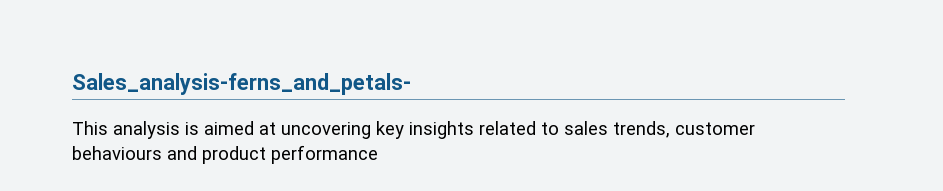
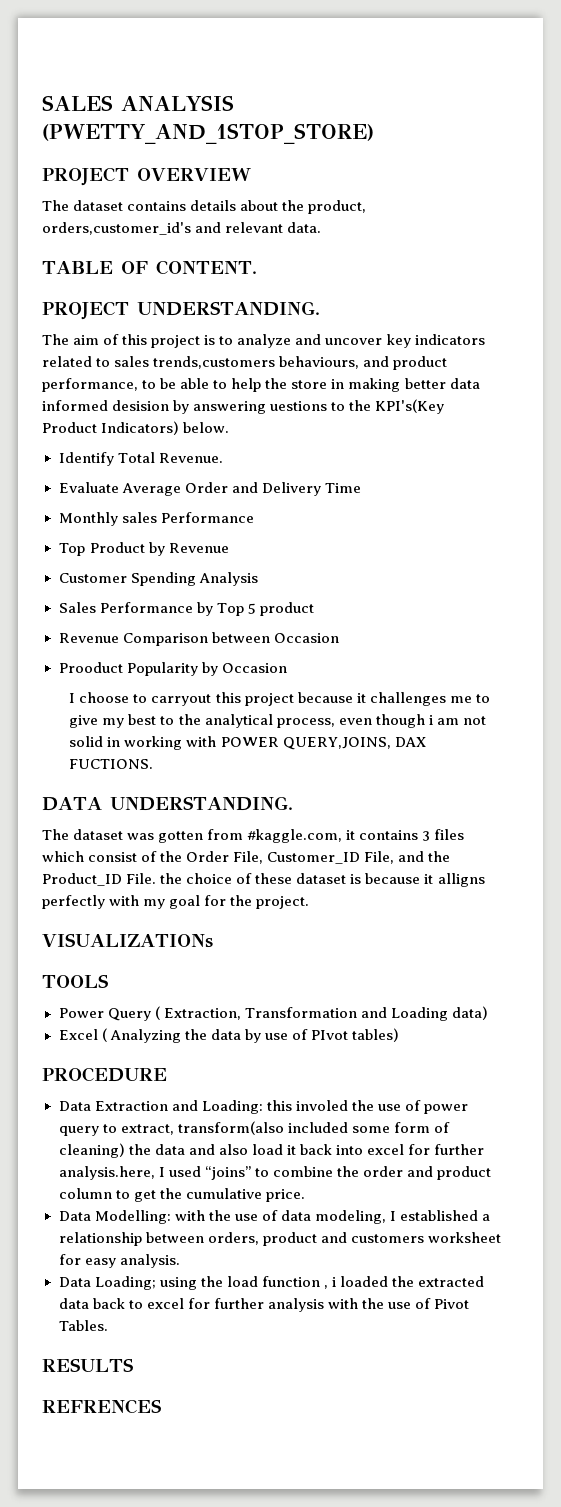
- Sales_analysis-ferns_and_petals-
- This analysis is aimed at uncovering key insights related to sales trends, customer behaviours and product performance
+ SALES ANALYSIS (PWETTY_AND_1STOP_STORE)
+ PROJECT OVERVIEW
+ The dataset contains details about the product, orders,customer_id's and relevant data.
+ TABLE OF CONTENT.
+ PROJECT UNDERSTANDING.
+ The aim of this project is to analyze and uncover key indicators related to sales trends,customers behaviours, and product performance, to be able to help the store in making better data informed desision by answering uestions to the KPI's(Key Product Indicators) below.
+ Identify Total Revenue.
+ Evaluate Average Order and Delivery Time
+ Monthly sales Performance
+ Top Product by Revenue
+ Customer Spending Analysis
+ Sales Performance by Top 5 product
+ Revenue Comparison between Occasion
+ Prooduct Popularity by Occasion
+ I choose to carryout this project because it challenges me to give my best to the analytical process, even though i am not solid in working with POWER QUERY,JOINS, DAX FUCTIONS.
+ DATA UNDERSTANDING.
+ The dataset was gotten from #kaggle.com, it contains 3 files which consist of the Order File, Customer_ID File, and the Product_ID File. the choice of these dataset is because it alligns perfectly with my goal for the project.
+ VISUALIZATIONs
+ TOOLS
+ Power Query ( Extraction, Transformation and Loading data)
+ Excel ( Analyzing the data by use of PIvot tables)
+ PROCEDURE
+ Data Extraction and Loading: this involed the use of power query to extract, transform(also included some form of cleaning) the data and also load it back into excel for further analysis.here, I used “joins” to combine the order and product column to get the cumulative price.
+ Data Modelling: with the use of data modeling, I established a relationship between orders, product and customers worksheet for easy analysis.
+ Data Loading; using the load function , i loaded the extracted data back to excel for further analysis with the use of Pivot Tables.
+ RESULTS
+ REFRENCES

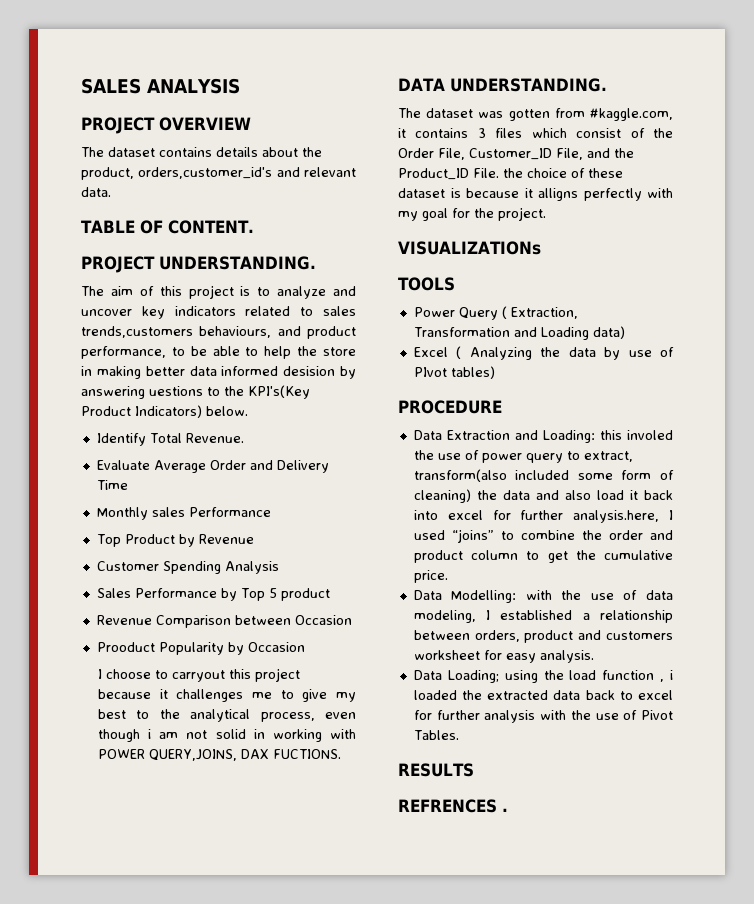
- SALES ANALYSIS (PWETTY_AND_1STOP_STORE)
+ SALES ANALYSIS
- REFRENCES
+ REFRENCES .

